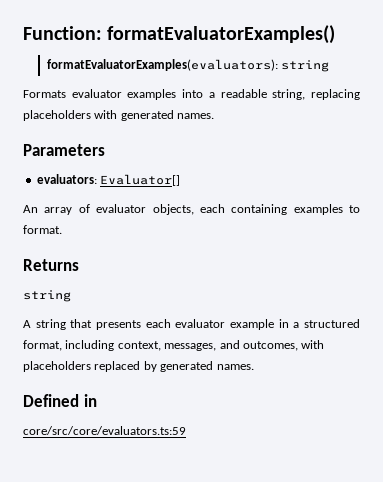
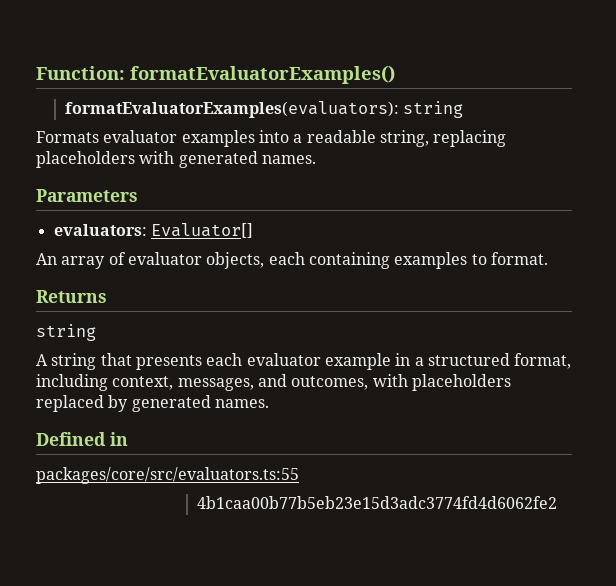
- core/src/core/evaluators.ts:59
+ packages/core/src/evaluators.ts:55
+ 4b1caa00b77b5eb23e15d3adc3774fd4d6062fe2

